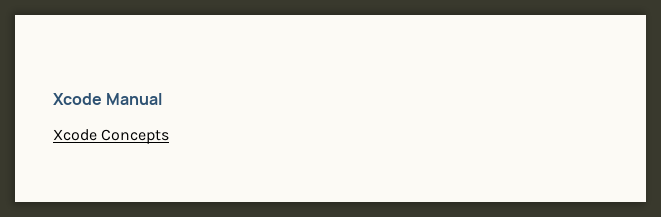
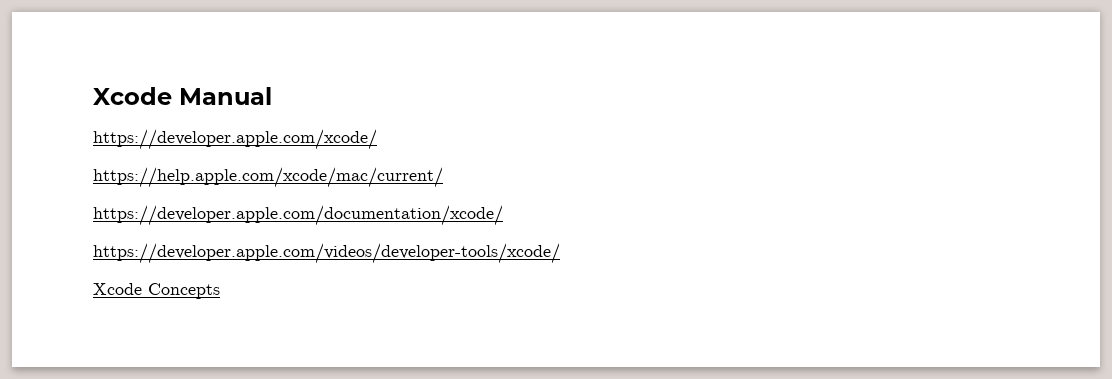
+ https://developer.apple.com/xcode/
+ https://help.apple.com/xcode/mac/current/
+ https://developer.apple.com/documentation/xcode/
+ https://developer.apple.com/videos/developer-tools/xcode/

